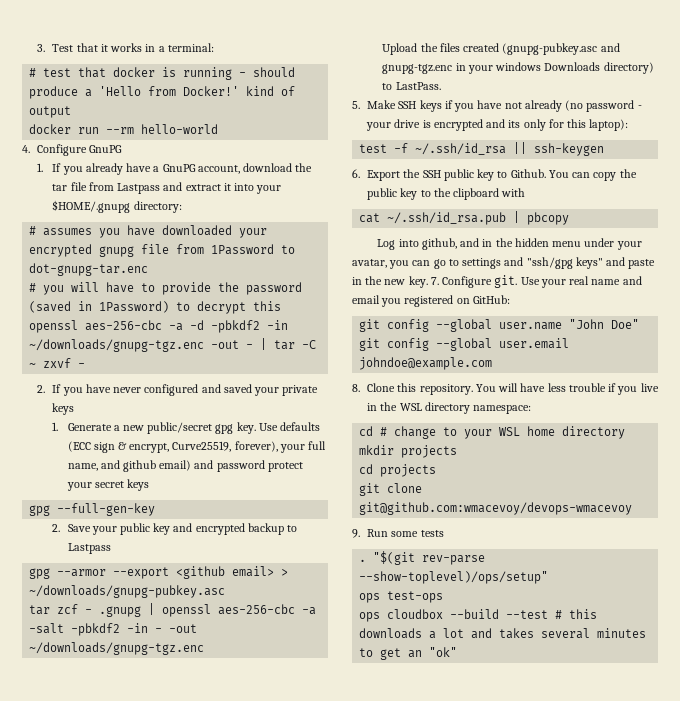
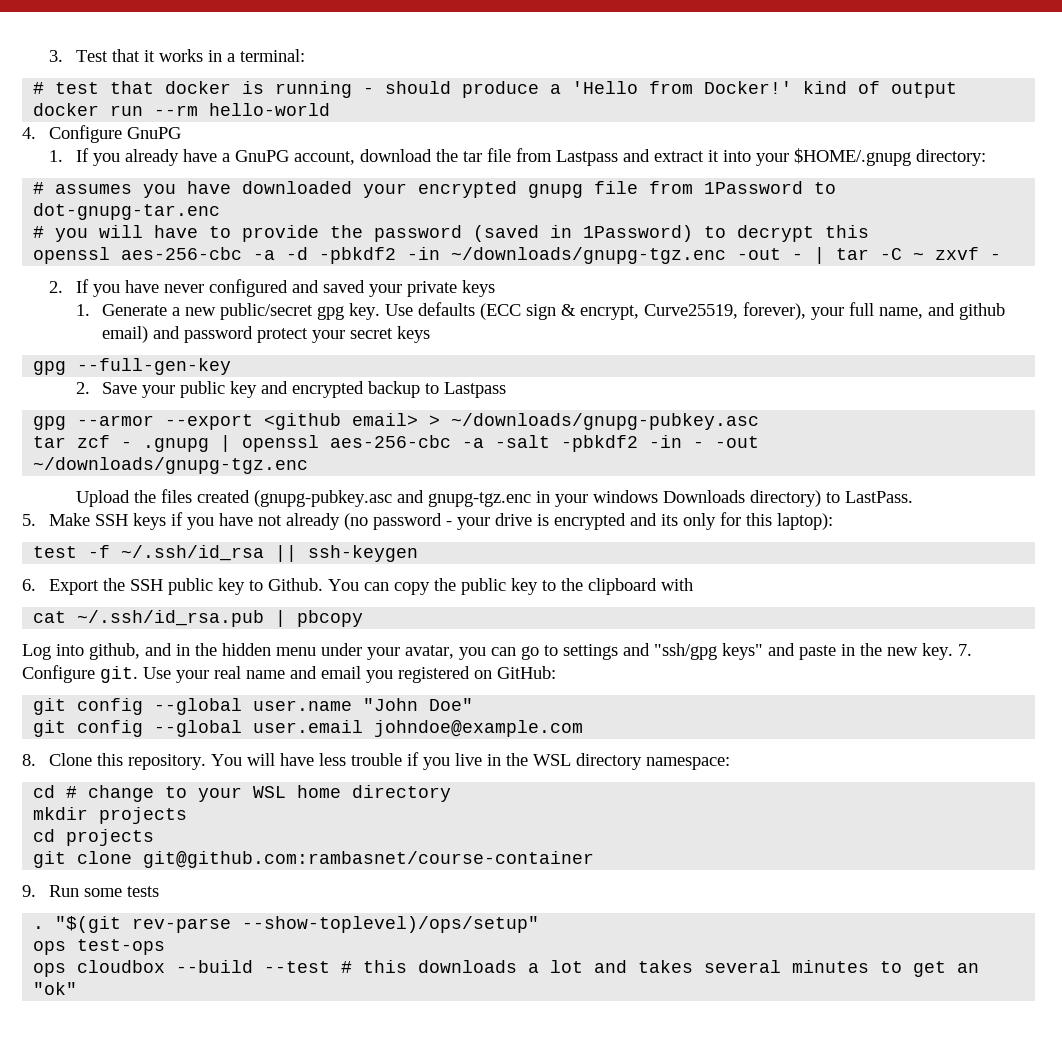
- git clone git@github.com:wmacevoy/devops-wmacevoy
+ git clone git@github.com:rambasnet/course-container

